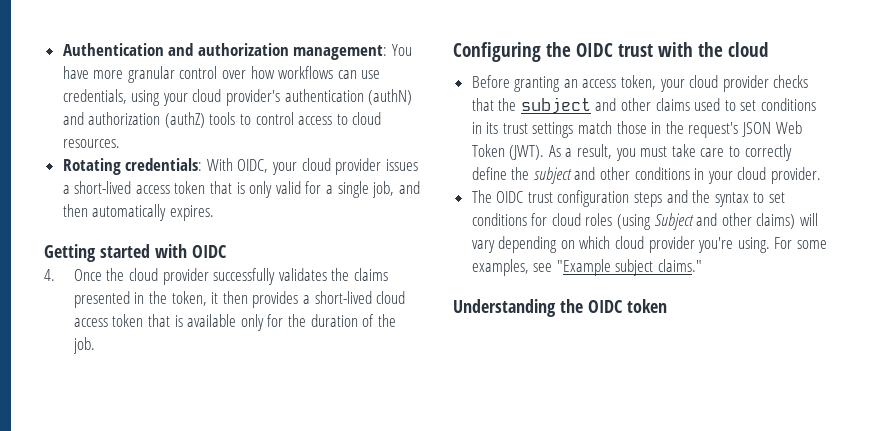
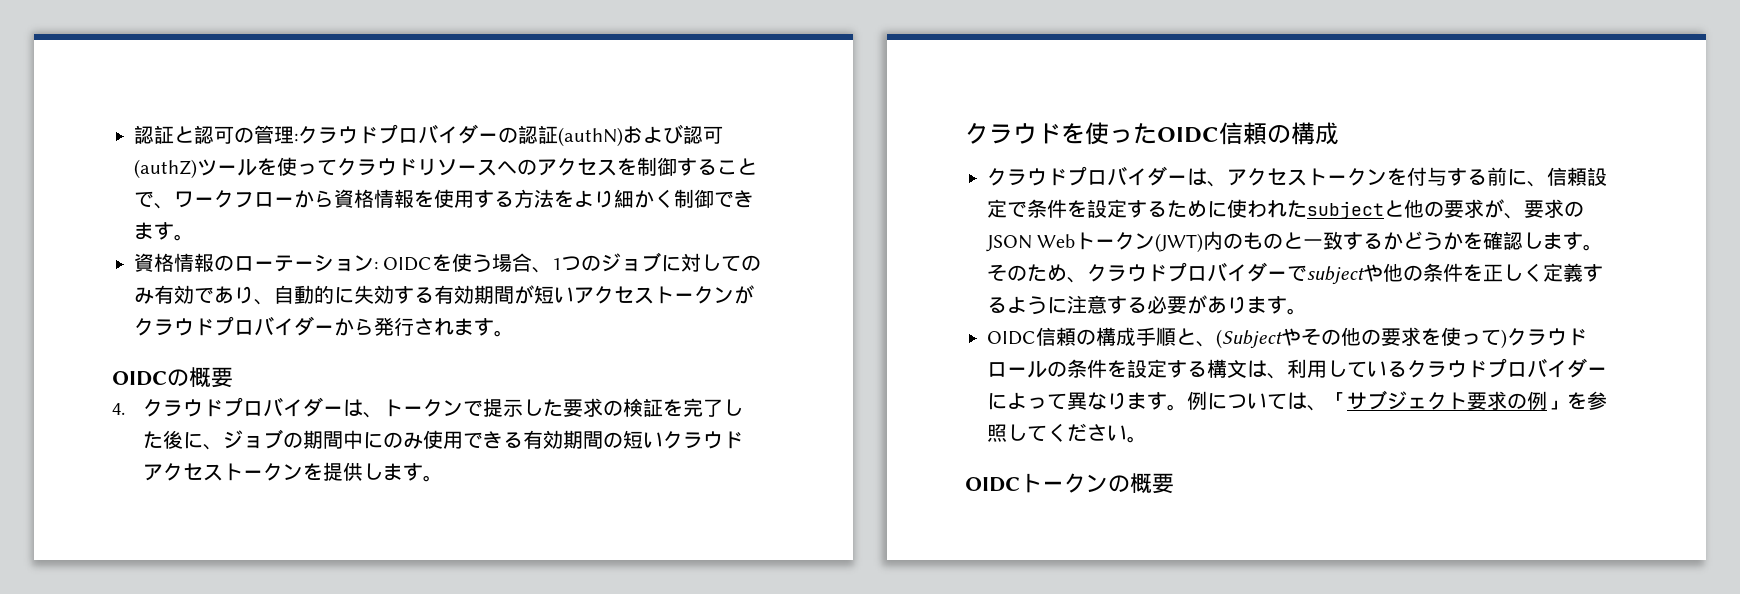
- Authentication and authorization management: You have more granular control over how workflows can use credentials, using your cloud provider's authentication (authN) and authorization (authZ) tools to control access to cloud resources.
- Rotating credentials: With OIDC, your cloud provider issues a short-lived access token that is only valid for a single job, and then automatically expires.
- Getting started with OIDC
+ 認証と認可の管理:クラウドプロバイダーの認証(authN)および認可(authZ)ツールを使ってクラウドリソースへのアクセスを制御することで、ワークフローから資格情報を使用する方法をより細かく制御できます。
+ 資格情報のローテーション: OIDCを使う場合、1つのジョブに対してのみ有効であり、自動的に失効する有効期間が短いアクセストークンがクラウドプロバイダーから発行されます。
+ OIDCの概要
- 4. Once the cloud provider successfully validates the claims presented in the token, it then provides a short-lived cloud access token that is available only for the duration of the job.
- Configuring the OIDC trust with the cloud
- Before granting an access token, your cloud provider checks that the subject and other claims used to set conditions in its trust settings match those in the request's JSON Web Token (JWT). As a result, you must take care to correctly define the subject and other conditions in your cloud provider.
- The OIDC trust configuration steps and the syntax to set conditions for cloud roles (using Subject and other claims) will vary depending on which cloud provider you're using. For some examples, see "Example subject claims."
- Understanding the OIDC token
+ 4.クラウドプロバイダーは、トークンで提示した要求の検証を完了した後に、ジョブの期間中にのみ使用できる有効期間の短いクラウドアクセストークンを提供します。
+ クラウドを使ったOIDC信頼の構成
+ クラウドプロバイダーは、アクセストークンを付与する前に、信頼設定で条件を設定するために使われたsubjectと他の要求が、要求のJSON Webトークン(JWT)内のものと一致するかどうかを確認します。そのため、クラウドプロバイダーでsubjectや他の条件を正しく定義するように注意する必要があります。
+ OIDC信頼の構成手順と、(Subjectやその他の要求を使って)クラウドロールの条件を設定する構文は、利用しているクラウドプロバイダーによって異なります。例については、「サブジェクト要求の例」を参照してください。
+ OIDCトークンの概要

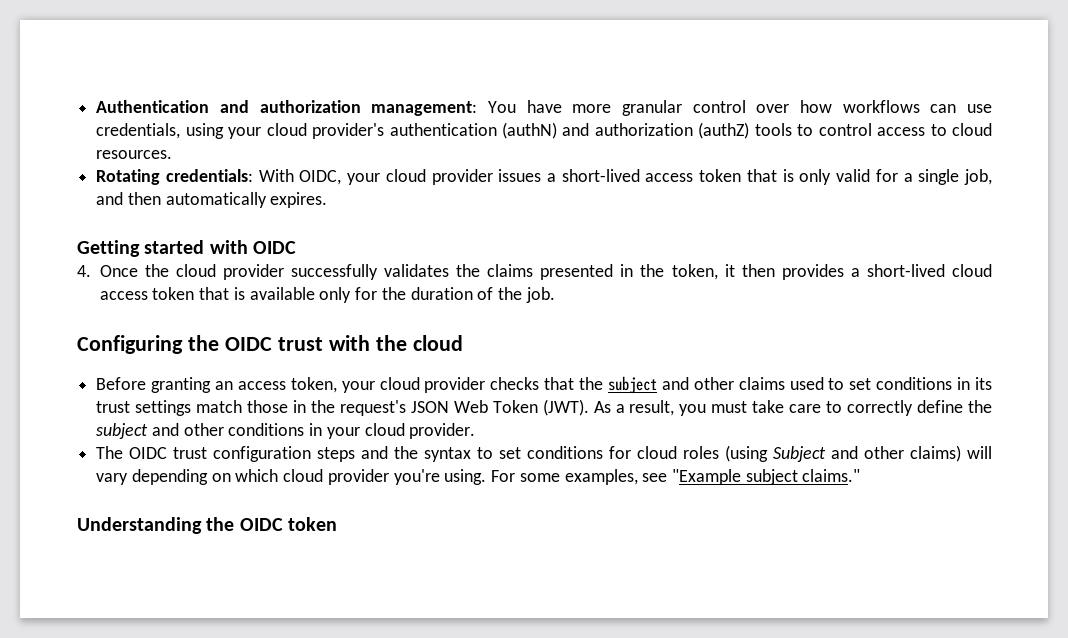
- 認証と認可の管理:クラウドプロバイダーの認証(authN)および認可(authZ)ツールを使ってクラウドリソースへのアクセスを制御することで、ワークフローから資格情報を使用する方法をより細かく制御できます。
- 資格情報のローテーション: OIDCを使う場合、1つのジョブに対してのみ有効であり、自動的に失効する有効期間が短いアクセストークンがクラウドプロバイダーから発行されます。
- OIDCの概要
- 4.クラウドプロバイダーは、トークンで提示した要求の検証を完了した後に、ジョブの期間中にのみ使用できる有効期間の短いクラウドアクセストークンを提供します。
- クラウドを使ったOIDC信頼の構成
- クラウドプロバイダーは、アクセストークンを付与する前に、信頼設定で条件を設定するために使われたsubjectと他の要求が、要求のJSON Webトークン(JWT)内のものと一致するかどうかを確認します。そのため、クラウドプロバイダーでsubjectや他の条件を正しく定義するように注意する必要があります。
- OIDC信頼の構成手順と、(Subjectやその他の要求を使って)クラウドロールの条件を設定する構文は、利用しているクラウドプロバイダーによって異なります。例については、「サブジェクト要求の例」を参照してください。
- OIDCトークンの概要
+ Authentication and authorization management: You have more granular control over how workflows can use credentials, using your cloud provider's authentication (authN) and authorization (authZ) tools to control access to cloud resources.
+ Rotating credentials: With OIDC, your cloud provider issues a short-lived access token that is only valid for a single job, and then automatically expires.
+ Getting started with OIDC
+ 4. Once the cloud provider successfully validates the claims presented in the token, it then provides a short-lived cloud access token that is available only for the duration of the job.
+ Configuring the OIDC trust with the cloud
+ Before granting an access token, your cloud provider checks that the subject and other claims used to set conditions in its trust settings match those in the request's JSON Web Token (JWT). As a result, you must take care to correctly define the subject and other conditions in your cloud provider.
+ The OIDC trust configuration steps and the syntax to set conditions for cloud roles (using Subject and other claims) will vary depending on which cloud provider you're using. For some examples, see "Example subject claims."
+ Understanding the OIDC token

